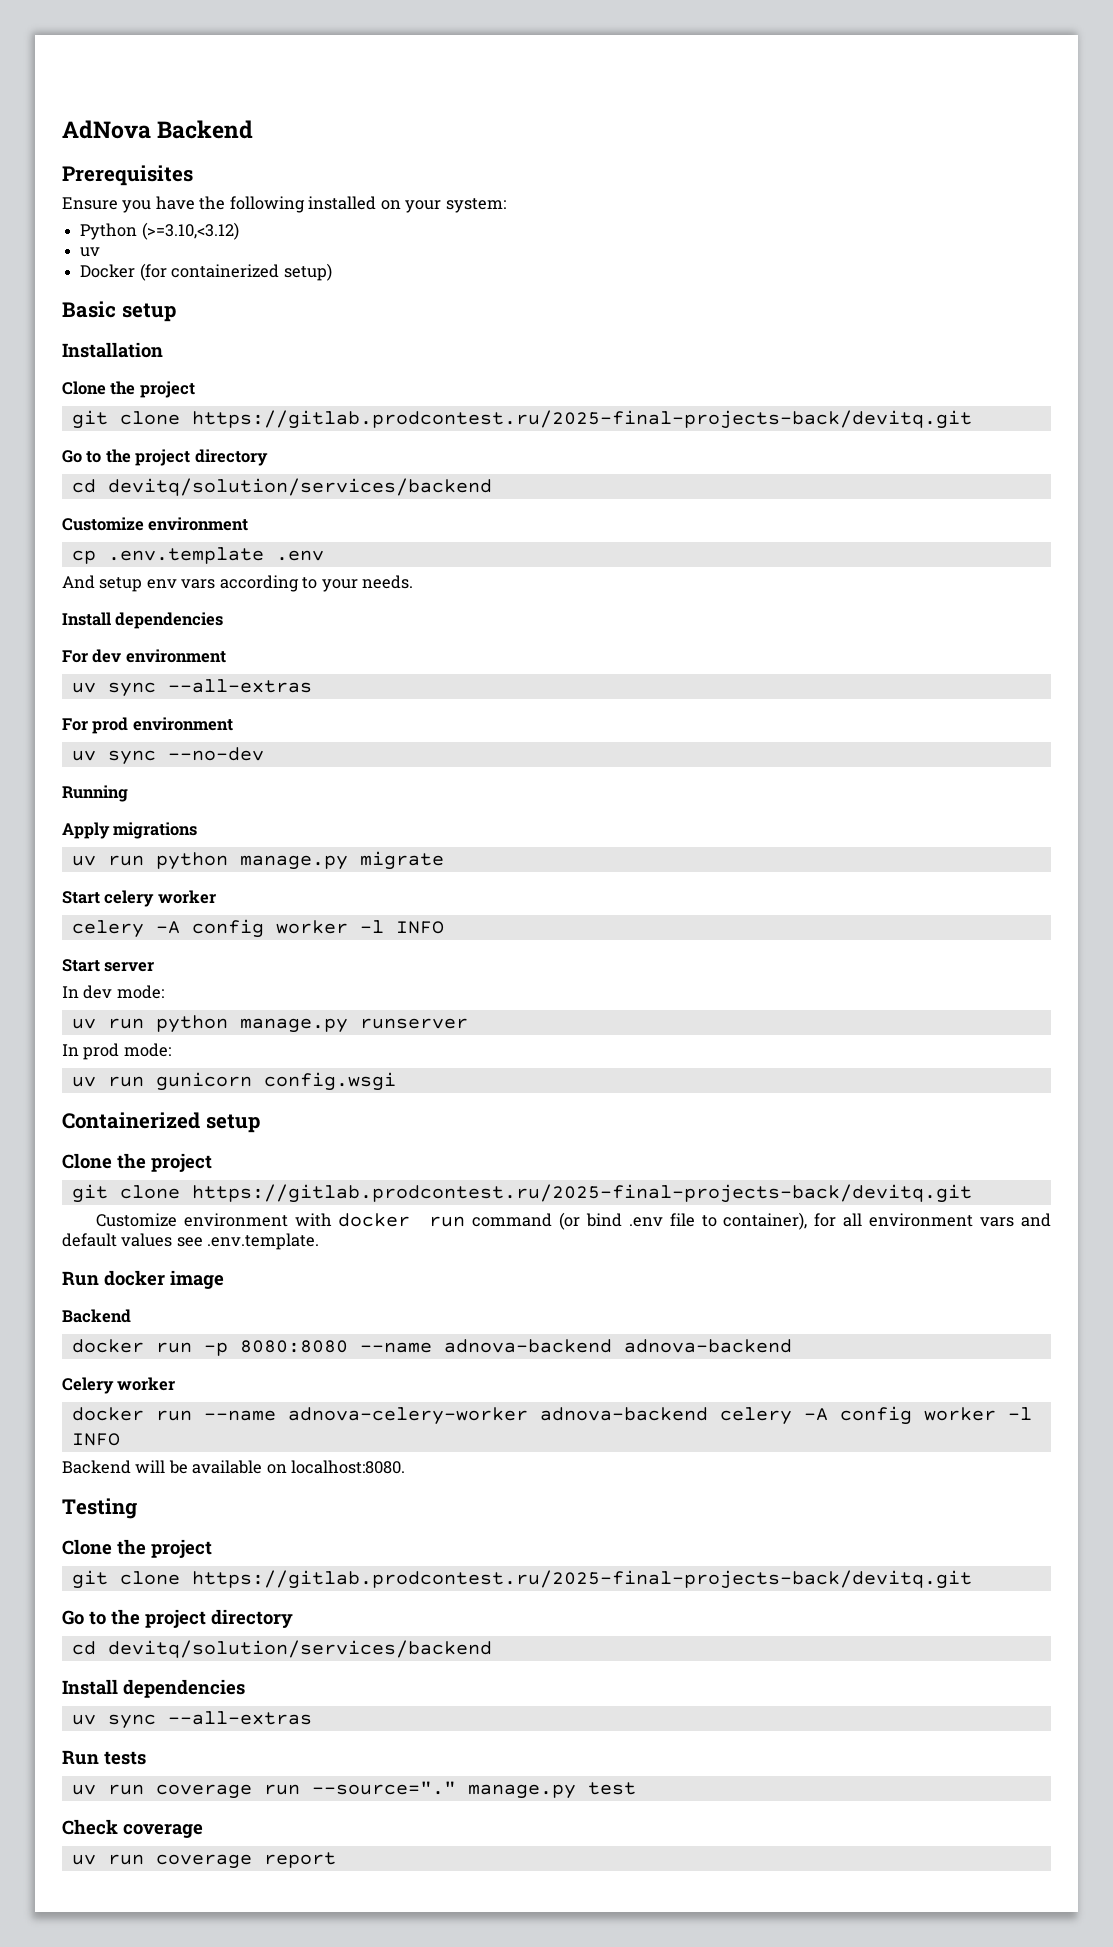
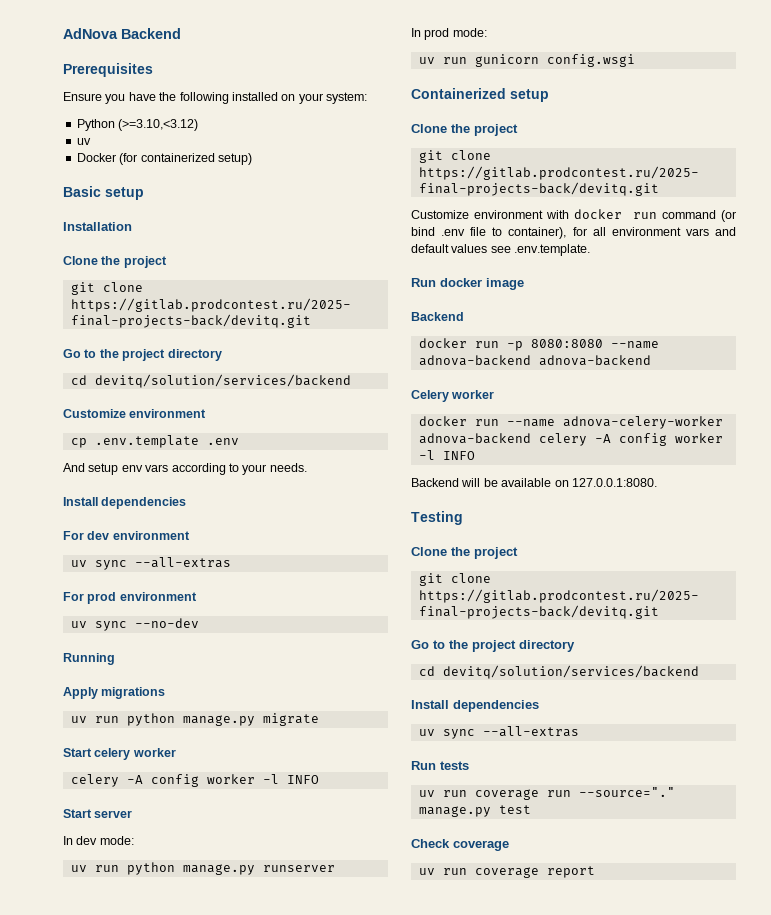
- Backend will be available on localhost:8080.
+ Backend will be available on 127.0.0.1:8080.

